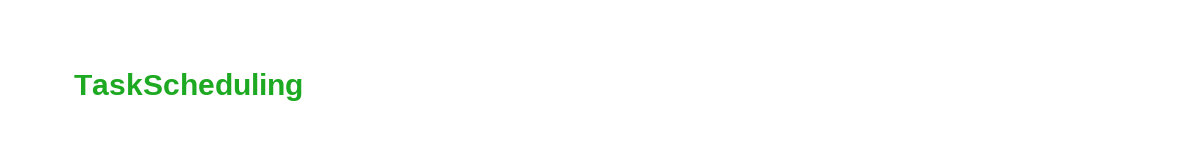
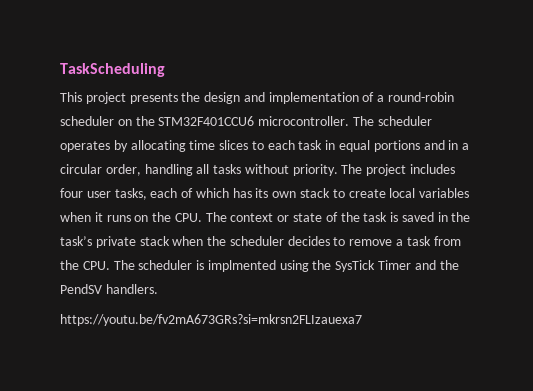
+ This project presents the design and implementation of a round-robin scheduler on the STM32F401CCU6 microcontroller. The scheduler operates by allocating time slices to each task in equal portions and in a circular order, handling all tasks without priority. The project includes four user tasks, each of which has its own stack to create local variables when it runs on the CPU. The context or state of the task is saved in the task’s private stack when the scheduler decides to remove a task from the CPU. The scheduler is implmented using the SysTick Timer and the PendSV handlers.
+ https://youtu.be/fv2mA673GRs?si=mkrsn2FLIzauexa7

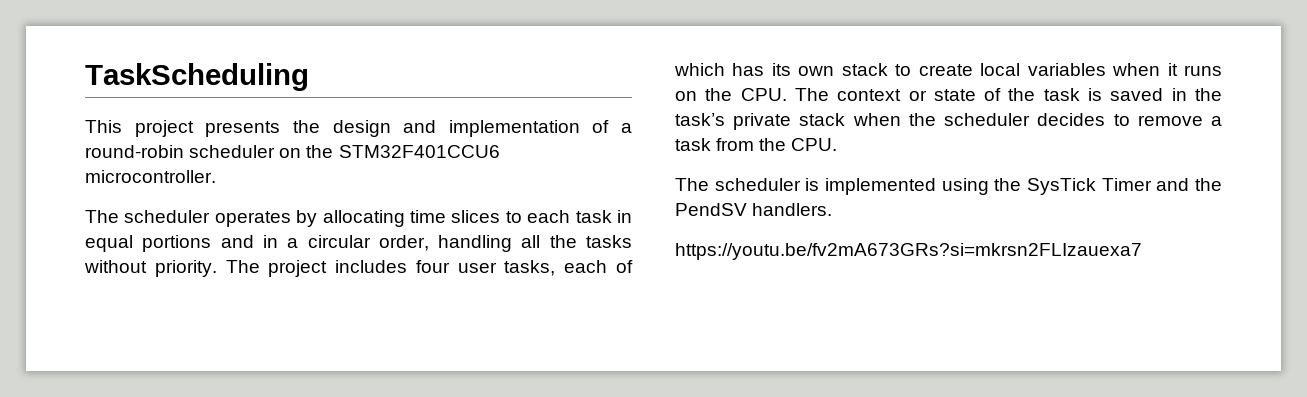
- This project presents the design and implementation of a round-robin scheduler on the STM32F401CCU6 microcontroller. The scheduler operates by allocating time slices to each task in equal portions and in a circular order, handling all tasks without priority.
+ This project presents the design and implementation of a round-robin scheduler on the STM32F401CCU6 microcontroller.
+ The scheduler operates by allocating time slices to each task in equal portions and in a circular order, handling all the tasks without priority.
- The project includes four user tasks, each of which has its own stack to create local variables when it runs on the CPU. The context or state of the task is saved in the task’s private stack when the scheduler decides to remove a task from the CPU. The scheduler is implmented using the SysTick Timer and the PendSV handlers.
+ The project includes four user tasks, each of which has its own stack to create local variables when it runs on the CPU. The context or state of the task is saved in the task’s private stack when the scheduler decides to remove a task from the CPU.
+ The scheduler is implemented using the SysTick Timer and the PendSV handlers.

